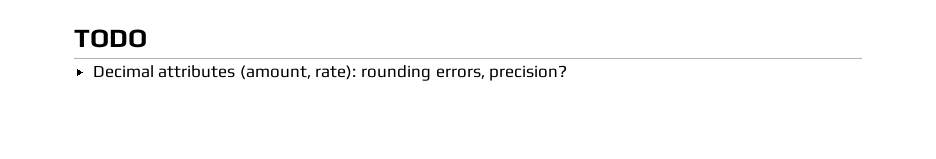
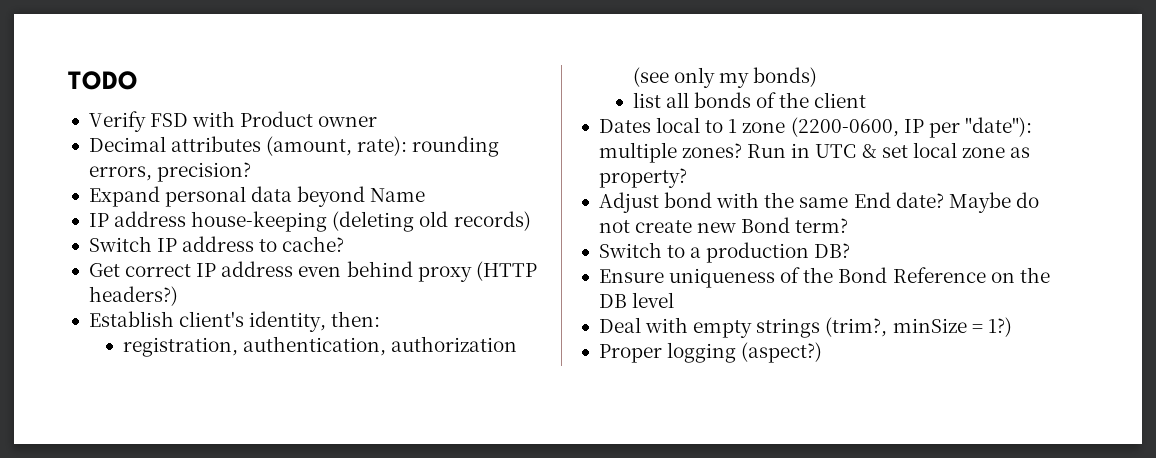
+ Verify FSD with Product owner
+ Expand personal data beyond Name
+ IP address house-keeping (deleting old records)
+ Switch IP address to cache?
+ Get correct IP address even behind proxy (HTTP headers?)
+ Establish client's identity, then:
+ registration, authentication, authorization (see only my bonds)
+ list all bonds of the client
+ Dates local to 1 zone (2200-0600, IP per "date"): multiple zones? Run in UTC & set local zone as property?
+ Adjust bond with the same End date? Maybe do not create new Bond term?
+ Switch to a production DB?
+ Ensure uniqueness of the Bond Reference on the DB level
+ Deal with empty strings (trim?, minSize = 1?)
+ Proper logging (aspect?)

